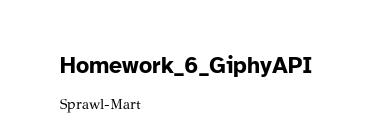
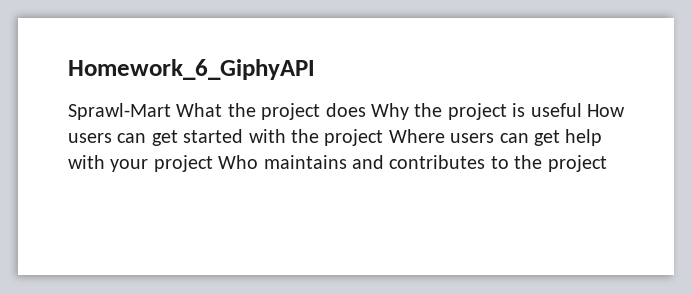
- Sprawl-Mart
+ Sprawl-Mart What the project does Why the project is useful How users can get started with the project Where users can get help with your project Who maintains and contributes to the project

